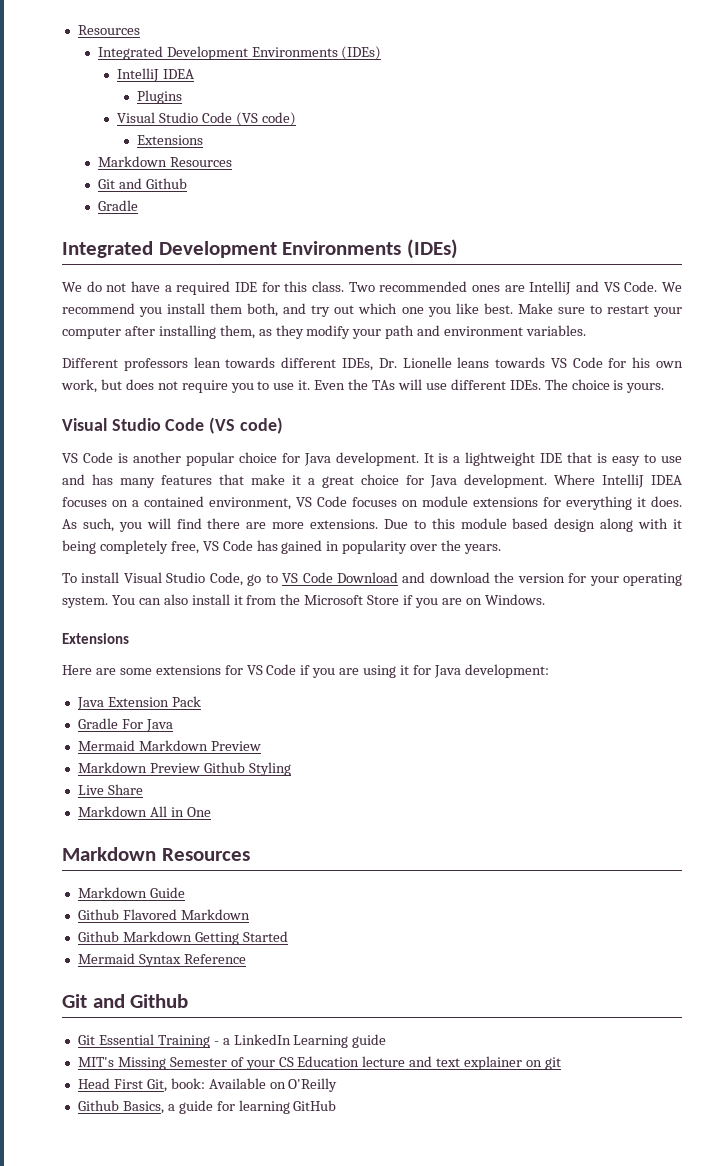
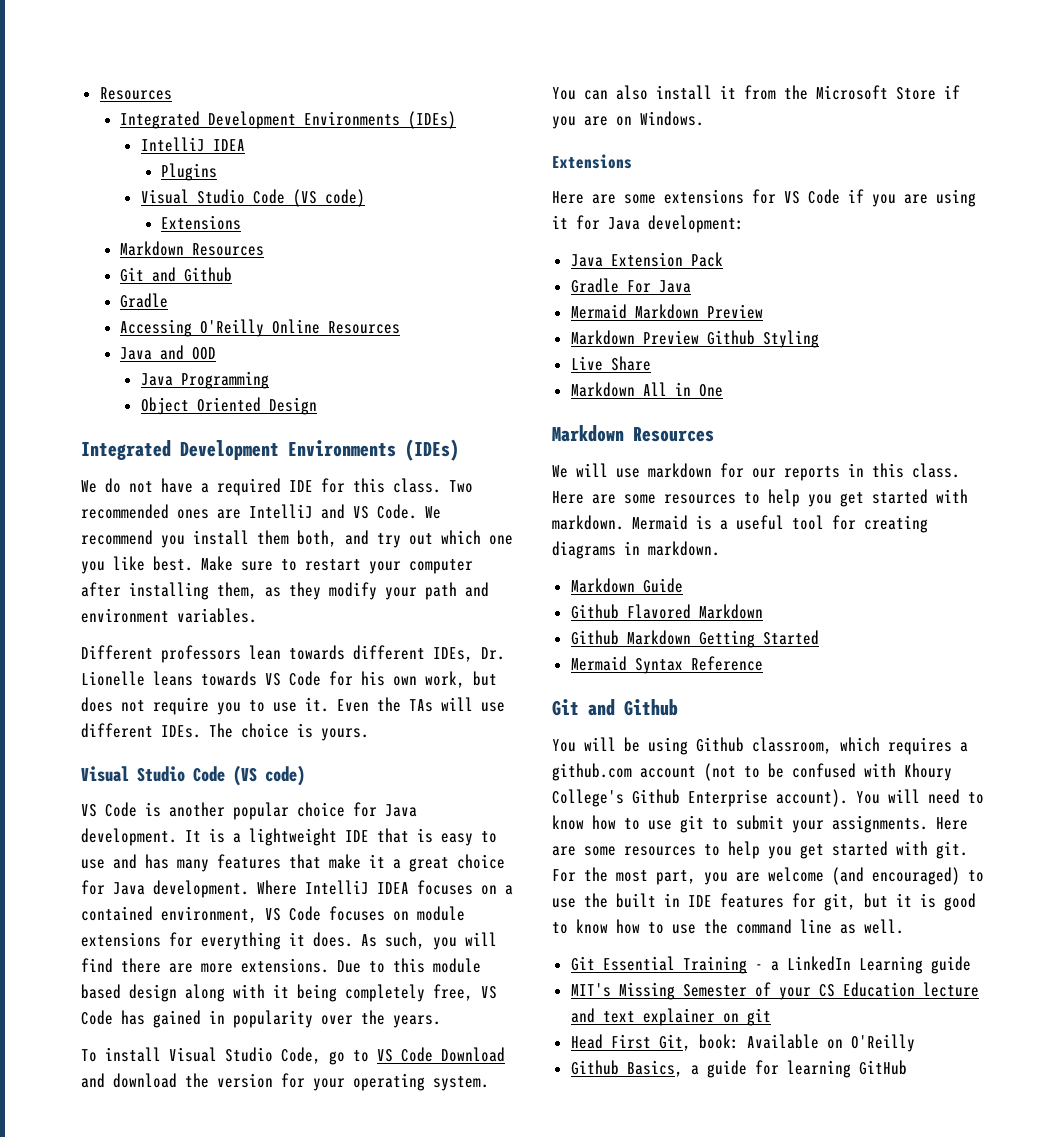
+ Accessing O'Reilly Online Resources
+ Java and OOD
+ Java Programming
+ Object Oriented Design
+ We will use markdown for our reports in this class. Here are some resources to help you get started with markdown. Mermaid is a useful tool for creating diagrams in markdown.
+ You will be using Github classroom, which requires a github.com account (not to be confused with Khoury College's Github Enterprise account). You will need to know how to use git to submit your assignments. Here are some resources to help you get started with git. For the most part, you are welcome (and encouraged) to use the built in IDE features for git, but it is good to know how to use the command line as well.

